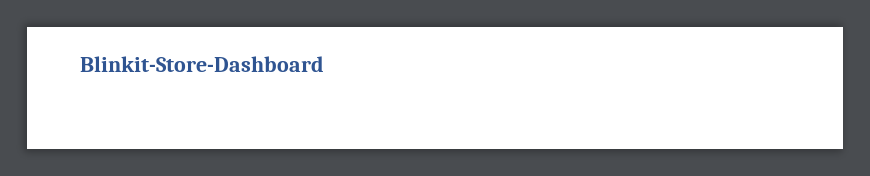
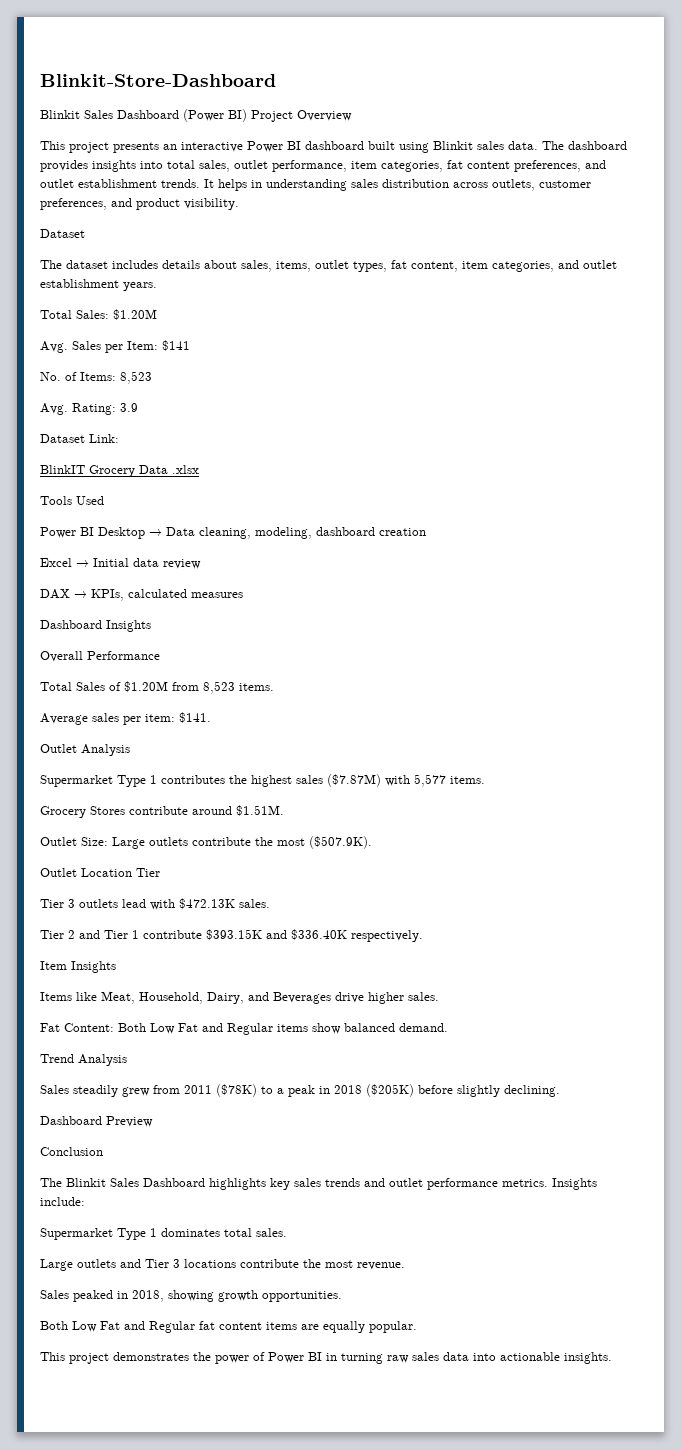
+ Blinkit Sales Dashboard (Power BI) Project Overview
+ This project presents an interactive Power BI dashboard built using Blinkit sales data. The dashboard provides insights into total sales, outlet performance, item categories, fat content preferences, and outlet establishment trends. It helps in understanding sales distribution across outlets, customer preferences, and product visibility.
+ Dataset
+ The dataset includes details about sales, items, outlet types, fat content, item categories, and outlet establishment years.
+ Total Sales: $1.20M
+ Avg. Sales per Item: $141
+ No. of Items: 8,523
+ Avg. Rating: 3.9
+ Dataset Link:
+ BlinkIT Grocery Data .xlsx
+ Tools Used
+ Power BI Desktop → Data cleaning, modeling, dashboard creation
+ Excel → Initial data review
+ DAX → KPIs, calculated measures
+ Dashboard Insights
+ Overall Performance
+ Total Sales of $1.20M from 8,523 items.
+ Average sales per item: $141.
+ Outlet Analysis
+ Supermarket Type 1 contributes the highest sales ($7.87M) with 5,577 items.
+ Grocery Stores contribute around $1.51M.
+ Outlet Size: Large outlets contribute the most ($507.9K).
+ Outlet Location Tier
+ Tier 3 outlets lead with $472.13K sales.
+ Tier 2 and Tier 1 contribute $393.15K and $336.40K respectively.
+ Item Insights
+ Items like Meat, Household, Dairy, and Beverages drive higher sales.
+ Fat Content: Both Low Fat and Regular items show balanced demand.
+ Trend Analysis
+ Sales steadily grew from 2011 ($78K) to a peak in 2018 ($205K) before slightly declining.
+ Dashboard Preview
+ Conclusion
+ The Blinkit Sales Dashboard highlights key sales trends and outlet performance metrics. Insights include:
+ Supermarket Type 1 dominates total sales.
+ Large outlets and Tier 3 locations contribute the most revenue.
+ Sales peaked in 2018, showing growth opportunities.
+ Both Low Fat and Regular fat content items are equally popular.
+ This project demonstrates the power of Power BI in turning raw sales data into actionable insights.

